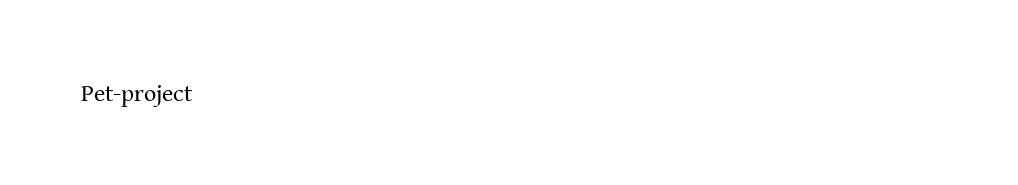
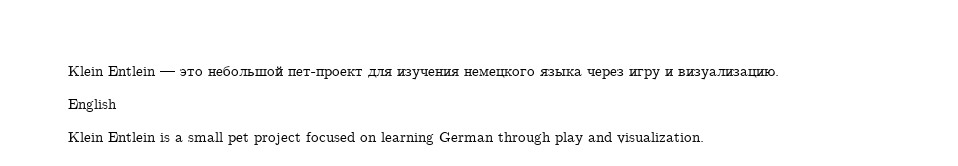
- Pet-project
+ Klein Entlein — это небольшой пет-проект для изучения немецкого языка через игру и визуализацию.
+ English
+ Klein Entlein is a small pet project focused on learning German through play and visualization.

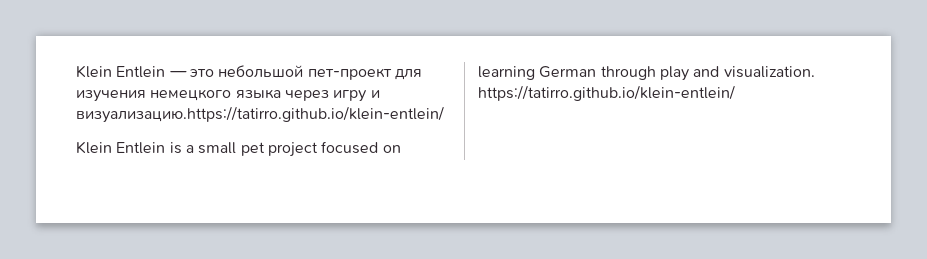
- Klein Entlein — это небольшой пет-проект для изучения немецкого языка через игру и визуализацию.
- English
+ Klein Entlein — это небольшой пет-проект для изучения немецкого языка через игру и визуализацию.https://tatirro.github.io/klein-entlein/
- Klein Entlein is a small pet project focused on learning German through play and visualization.
+ Klein Entlein is a small pet project focused on learning German through play and visualization. https://tatirro.github.io/klein-entlein/

